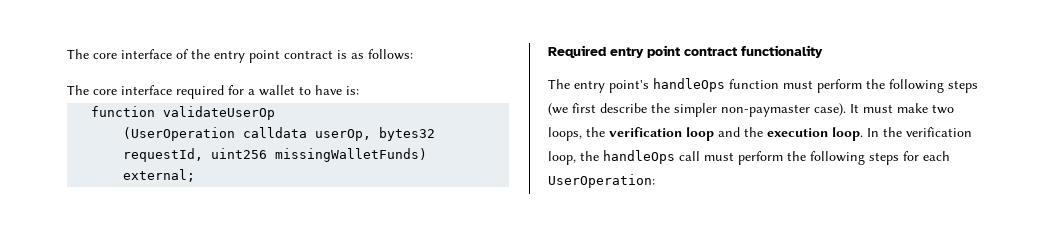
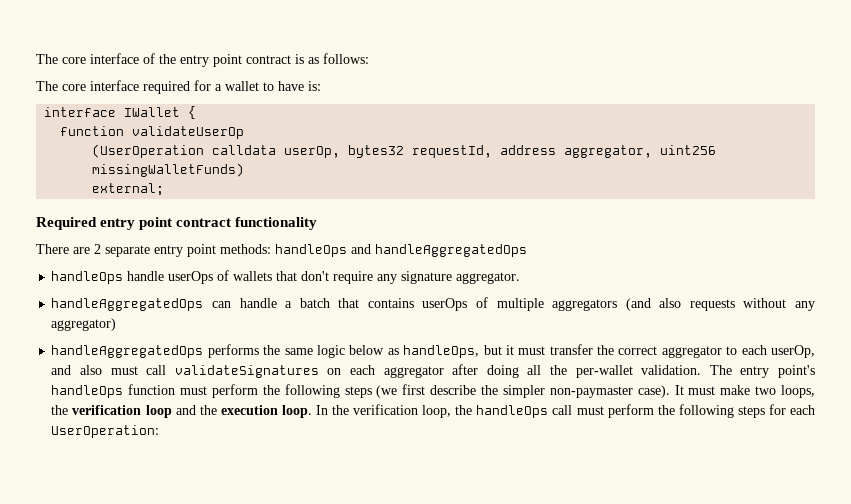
+ interface IWallet {
- (UserOperation calldata userOp, bytes32 requestId, uint256 missingWalletFunds)
+ (UserOperation calldata userOp, bytes32 requestId, address aggregator, uint256 missingWalletFunds)
+ There are 2 separate entry point methods: handleOps and handleAggregatedOps
+ handleOps handle userOps of wallets that don't require any signature aggregator.
+ handleAggregatedOps can handle a batch that contains userOps of multiple aggregators (and also requests without any aggregator)
+ handleAggregatedOps performs the same logic below as handleOps, but it must transfer the correct aggregator to each userOp, and also must call validateSignatures on each aggregator after doing all the per-wallet validation.

